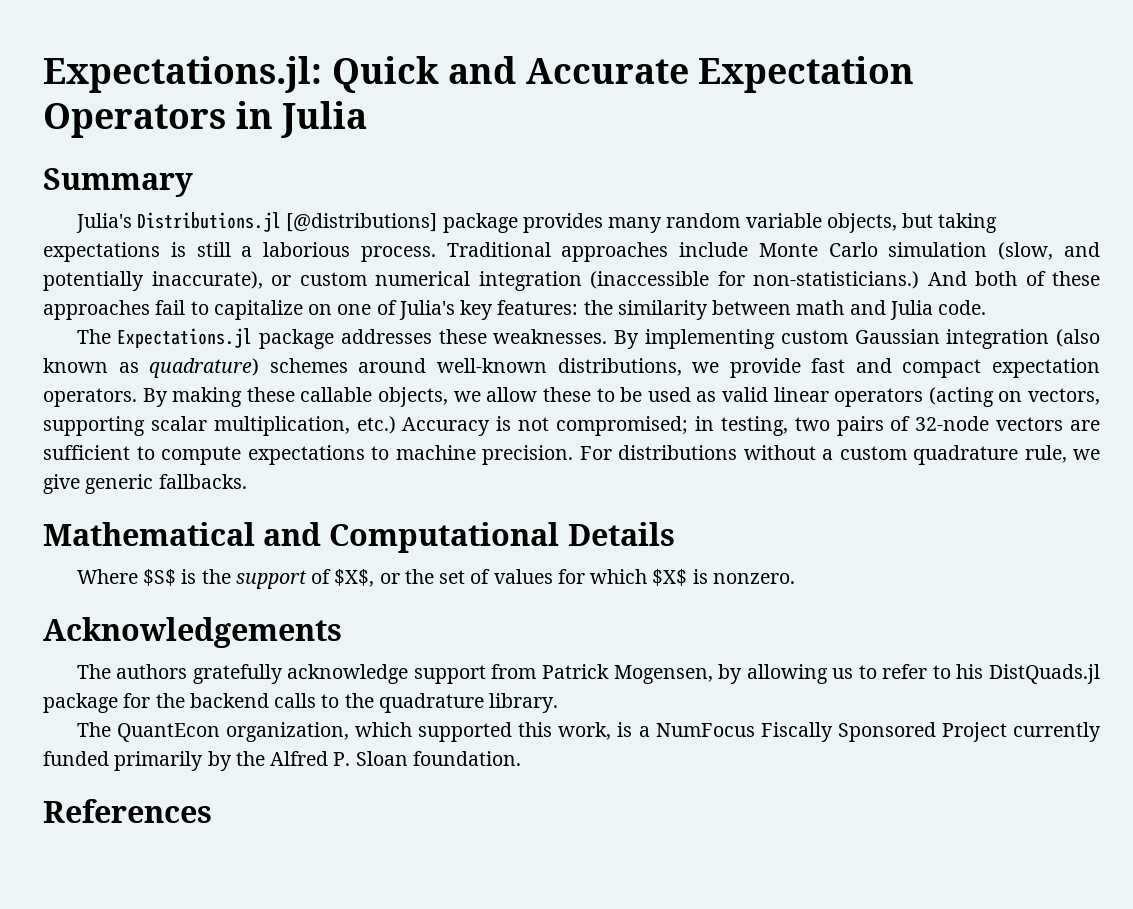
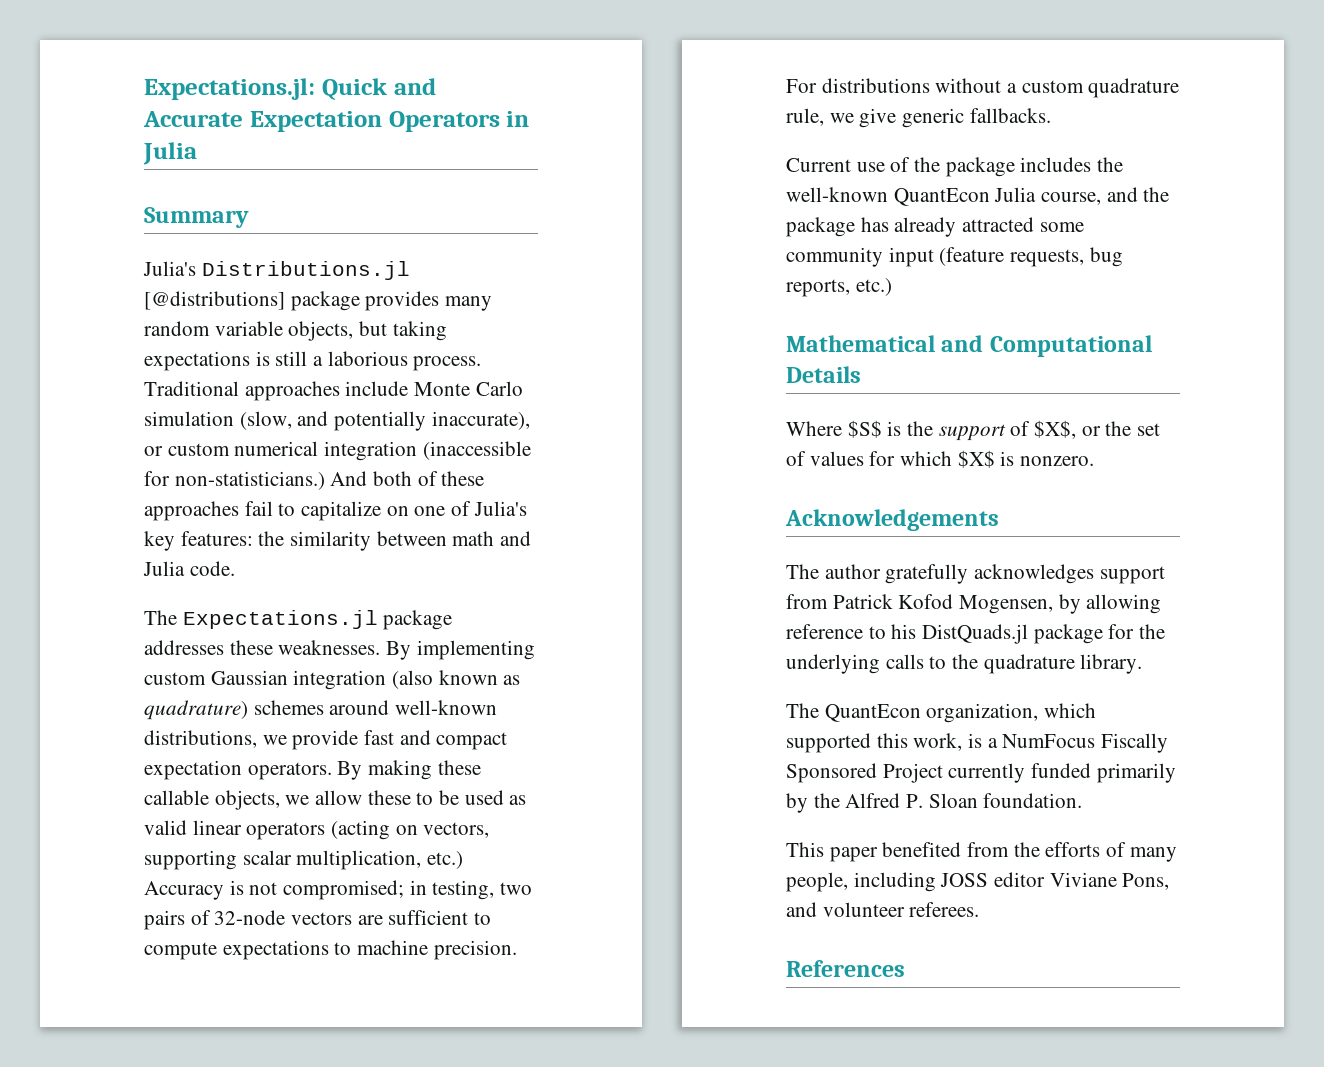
+ Current use of the package includes the well-known QuantEcon Julia course, and the package has already attracted some community input (feature requests, bug reports, etc.)
- The authors gratefully acknowledge support from Patrick Mogensen, by allowing us to refer to his DistQuads.jl package for the backend calls to the quadrature library.
+ The author gratefully acknowledges support from Patrick Kofod Mogensen, by allowing reference to his DistQuads.jl package for the underlying calls to the quadrature library.
+ This paper benefited from the efforts of many people, including JOSS editor Viviane Pons, and volunteer referees.

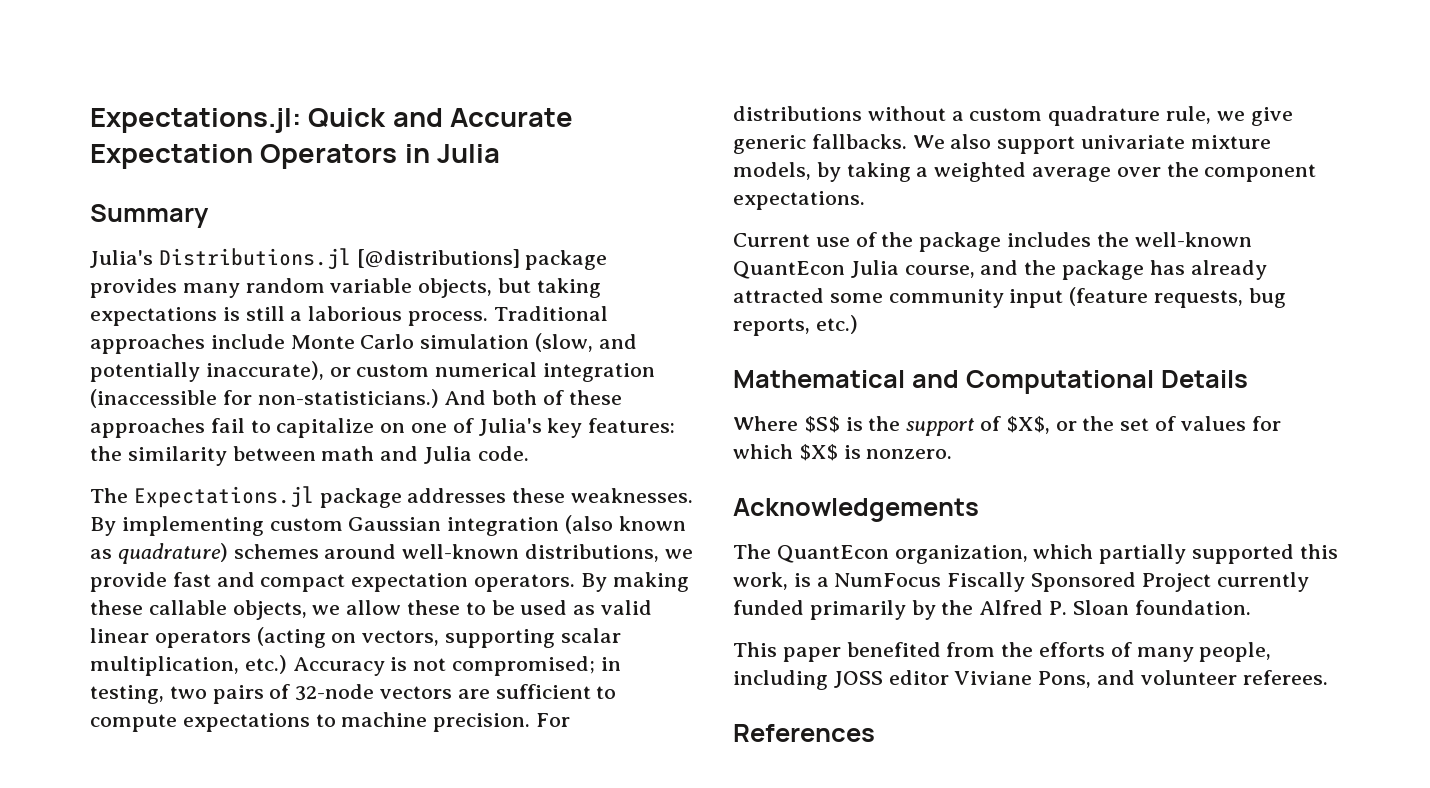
+ We also support univariate mixture models, by taking a weighted average over the component expectations.
- The author gratefully acknowledges support from Patrick Kofod Mogensen, by allowing reference to his DistQuads.jl package for the underlying calls to the quadrature library.
- The QuantEcon organization, which supported this work, is a NumFocus Fiscally Sponsored Project currently funded primarily by the Alfred P. Sloan foundation.
+ The QuantEcon organization, which partially supported this work, is a NumFocus Fiscally Sponsored Project currently funded primarily by the Alfred P. Sloan foundation.

